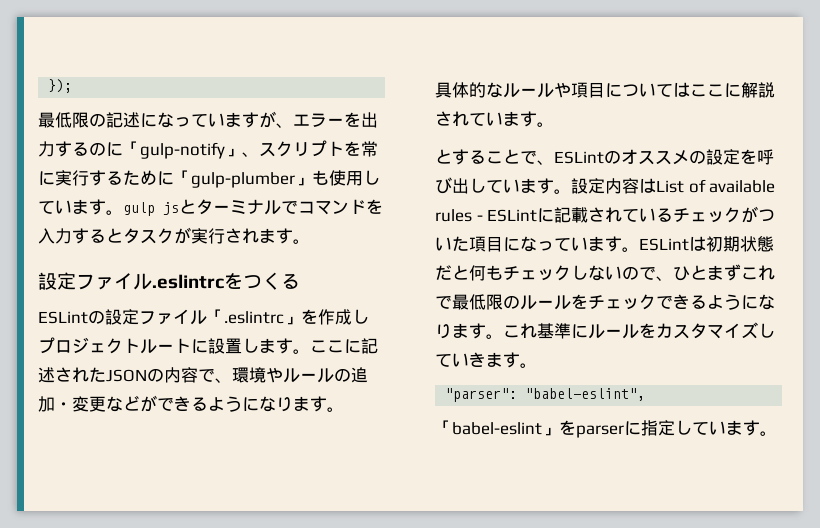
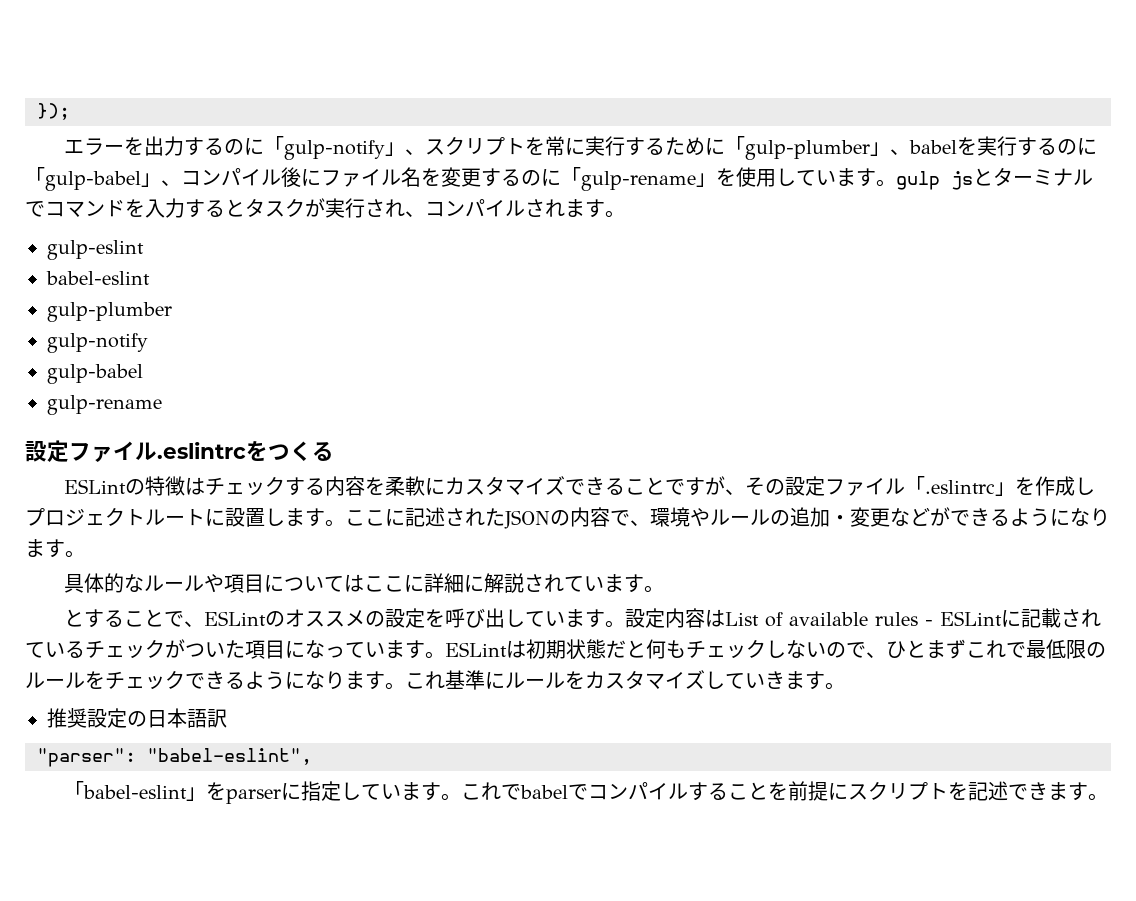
- 最低限の記述になっていますが、エラーを出力するのに「gulp-notify」、スクリプトを常に実行するために「gulp-plumber」も使用しています。gulp jsとターミナルでコマンドを入力するとタスクが実行されます。
+ エラーを出力するのに「gulp-notify」、スクリプトを常に実行するために「gulp-plumber」、babelを実行するのに「gulp-babel」、コンパイル後にファイル名を変更するのに「gulp-rename」を使用しています。gulp jsとターミナルでコマンドを入力するとタスクが実行され、コンパイルされます。
+ gulp-eslint
+ babel-eslint
+ gulp-plumber
+ gulp-notify
+ gulp-babel
+ gulp-rename
- ESLintの設定ファイル「.eslintrc」を作成しプロジェクトルートに設置します。
+ ESLintの特徴はチェックする内容を柔軟にカスタマイズできることですが、その設定ファイル「.eslintrc」を作成しプロジェクトルートに設置します。
- 具体的なルールや項目についてはここに解説されています。
+ 具体的なルールや項目についてはここに詳細に解説されています。
+ 推奨設定の日本語訳
+ これでbabelでコンパイルすることを前提にスクリプトを記述できます。

